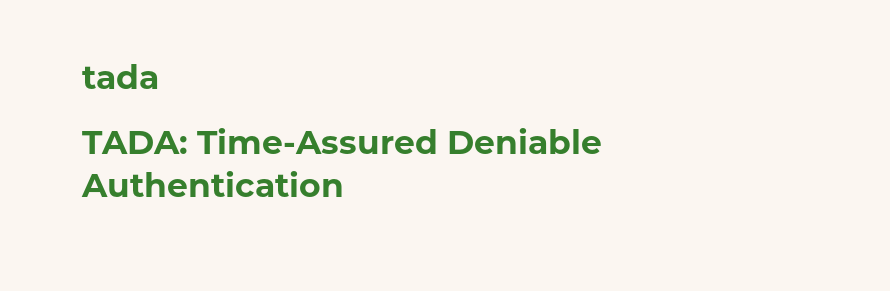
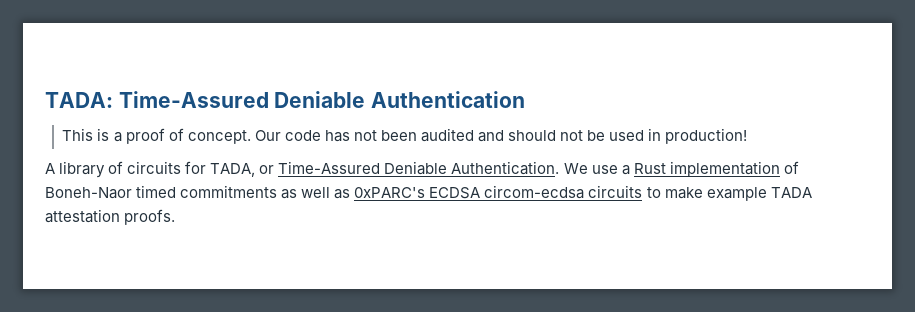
- tada
+ This is a proof of concept. Our code has not been audited and should not be used in production!
+ A library of circuits for TADA, or Time-Assured Deniable Authentication. We use a Rust implementation of Boneh-Naor timed commitments as well as 0xPARC's ECDSA circom-ecdsa circuits to make example TADA attestation proofs.

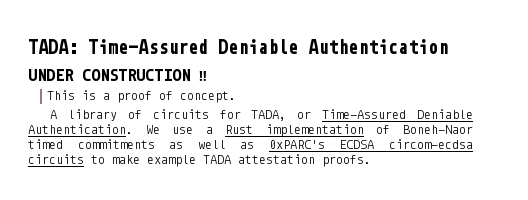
+ UNDER CONSTRUCTION ‼
- Our code has not been audited and should not be used in production!

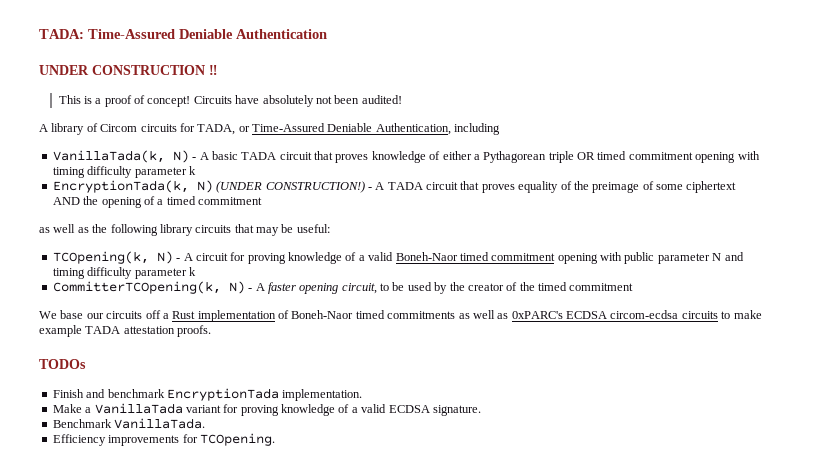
- This is a proof of concept.
+ This is a proof of concept! Circuits have absolutely not been audited!
- A library of circuits for TADA, or Time-Assured Deniable Authentication. We use a Rust implementation of Boneh-Naor timed commitments as well as 0xPARC's ECDSA circom-ecdsa circuits to make example TADA attestation proofs.
+ A library of Circom circuits for TADA, or Time-Assured Deniable Authentication, including
+ VanillaTada(k, N) - A basic TADA circuit that proves knowledge of either a Pythagorean triple OR timed commitment opening with timing difficulty parameter k
+ EncryptionTada(k, N) (UNDER CONSTRUCTION!) - A TADA circuit that proves equality of the preimage of some ciphertext AND the opening of a timed commitment
+ as well as the following library circuits that may be useful:
+ TCOpening(k, N) - A circuit for proving knowledge of a valid Boneh-Naor timed commitment opening with public parameter N and timing difficulty parameter k
+ CommitterTCOpening(k, N) - A faster opening circuit, to be used by the creator of the timed commitment
+ We base our circuits off a Rust implementation of Boneh-Naor timed commitments as well as 0xPARC's ECDSA circom-ecdsa circuits to make example TADA attestation proofs.
+ TODOs
+ Finish and benchmark EncryptionTada implementation.
+ Make a VanillaTada variant for proving knowledge of a valid ECDSA signature.
+ Benchmark VanillaTada.
+ Efficiency improvements for TCOpening.

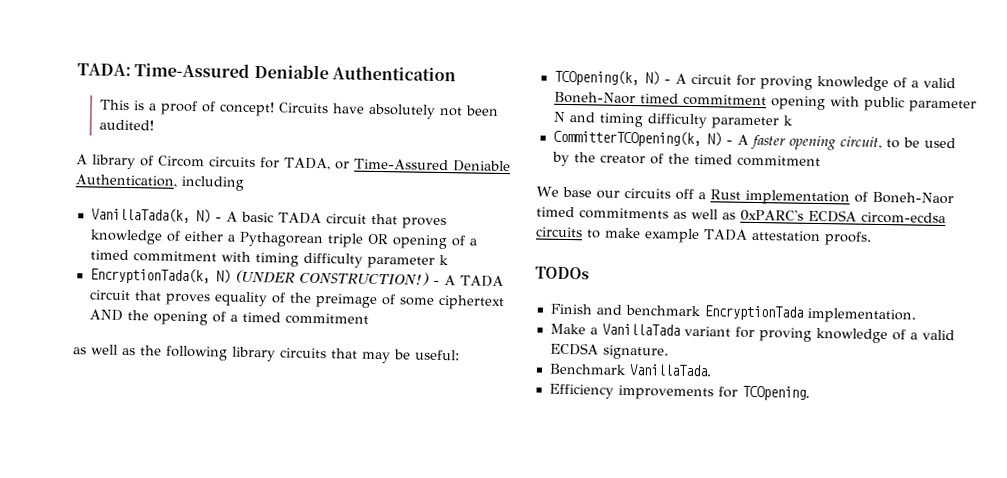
- UNDER CONSTRUCTION ‼
- VanillaTada(k, N) - A basic TADA circuit that proves knowledge of either a Pythagorean triple OR timed commitment opening with timing difficulty parameter k
+ VanillaTada(k, N) - A basic TADA circuit that proves knowledge of either a Pythagorean triple OR opening of a timed commitment with timing difficulty parameter k

